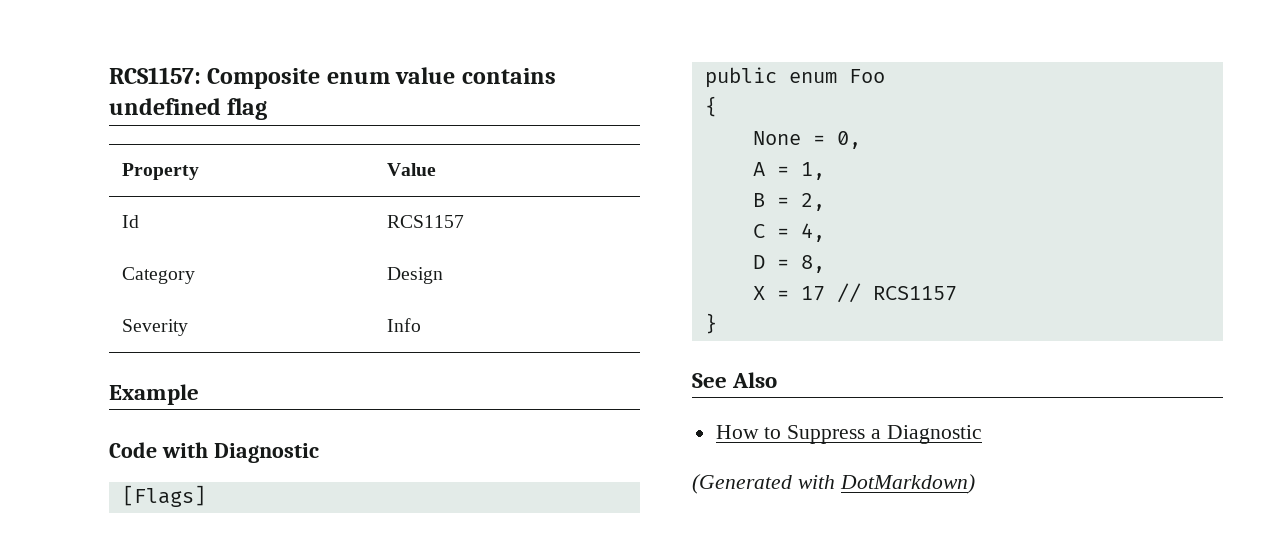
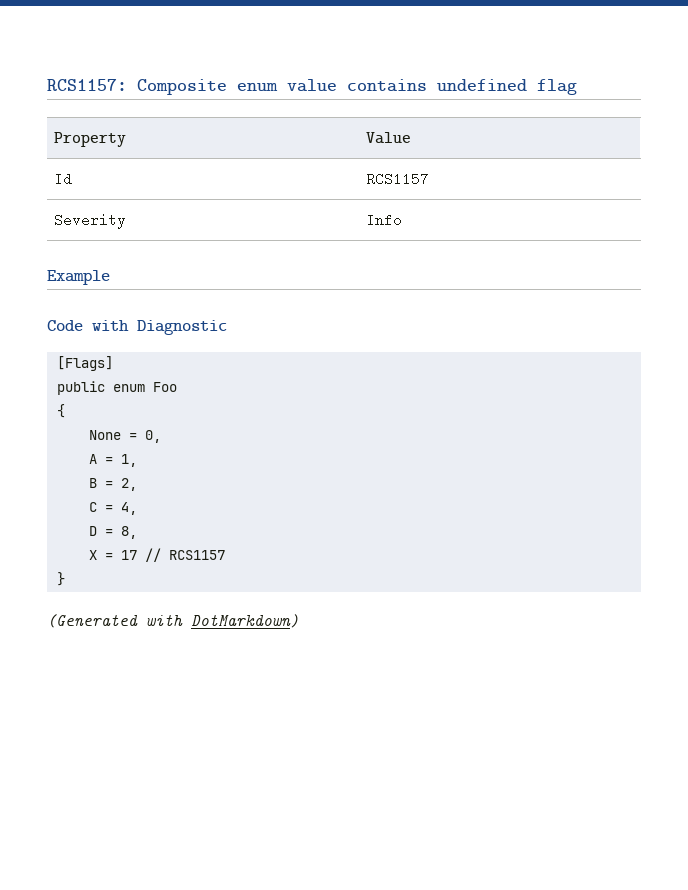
- Category | Design
- See Also
- How to Suppress a Diagnostic

